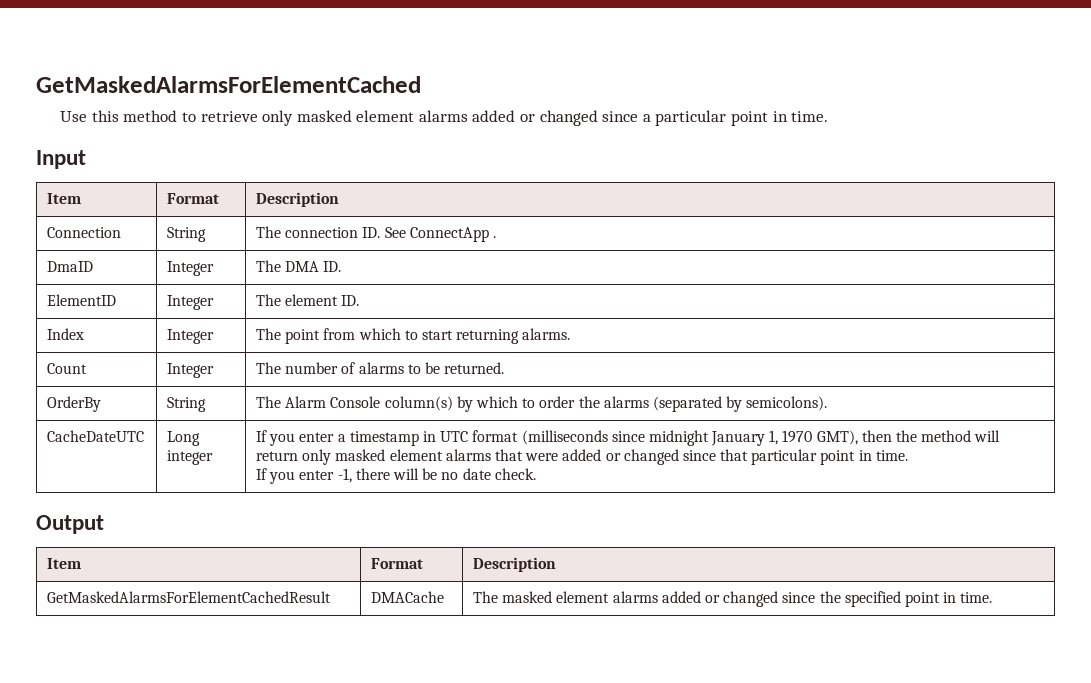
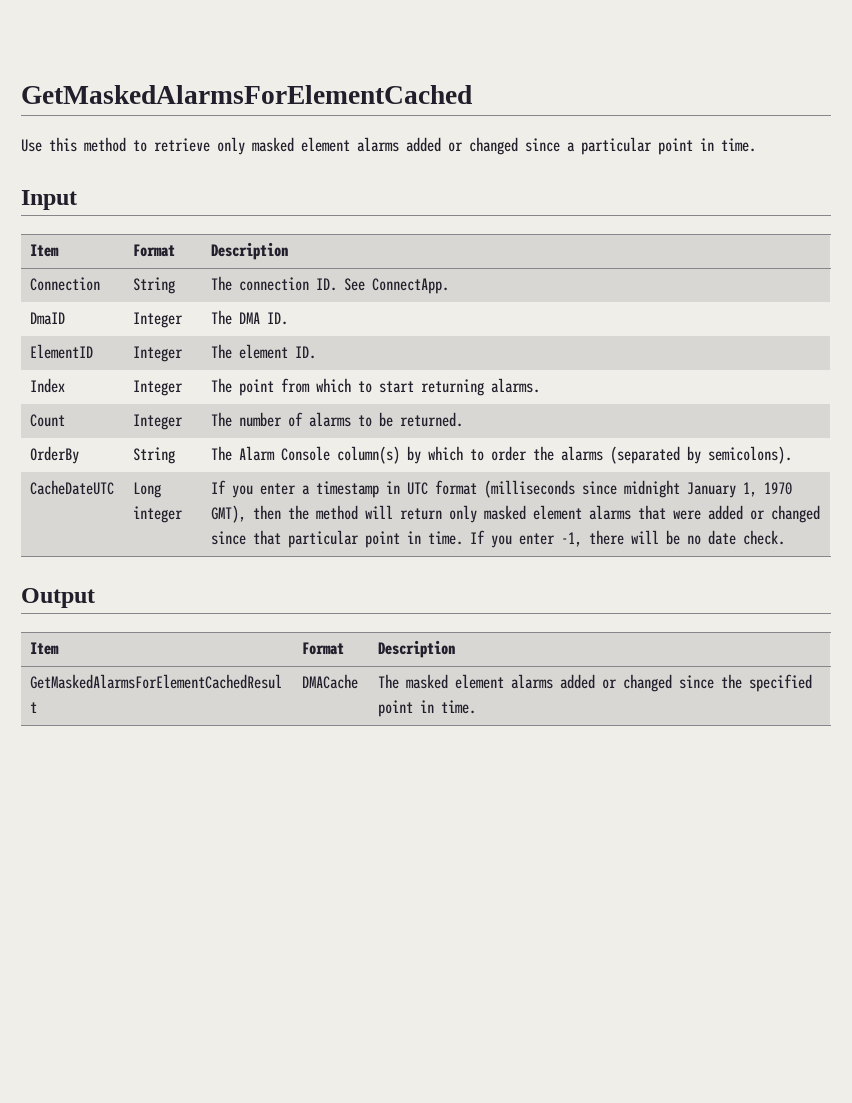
- Connection | String | The connection ID. See ConnectApp .
+ Connection | String | The connection ID. See ConnectApp.
- If you enter a timestamp in UTC format (milliseconds since midnight January 1, 1970 GMT), then the method will return only masked element alarms that were added or changed since that particular point in time.
- If you enter -1, there will be no date check.
+ If you enter a timestamp in UTC format (milliseconds since midnight January 1, 1970 GMT), then the method will return only masked element alarms that were added or changed since that particular point in time. If you enter -1, there will be no date check.

